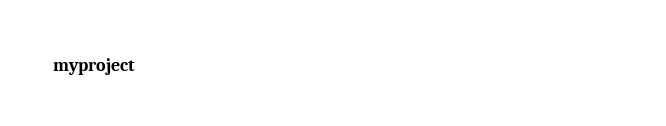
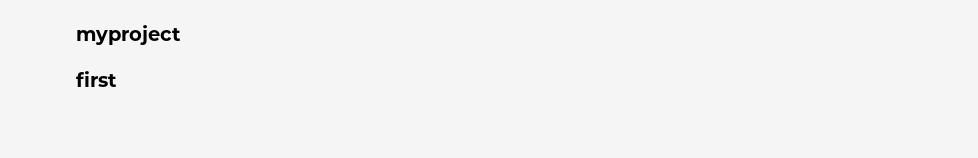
+ first

